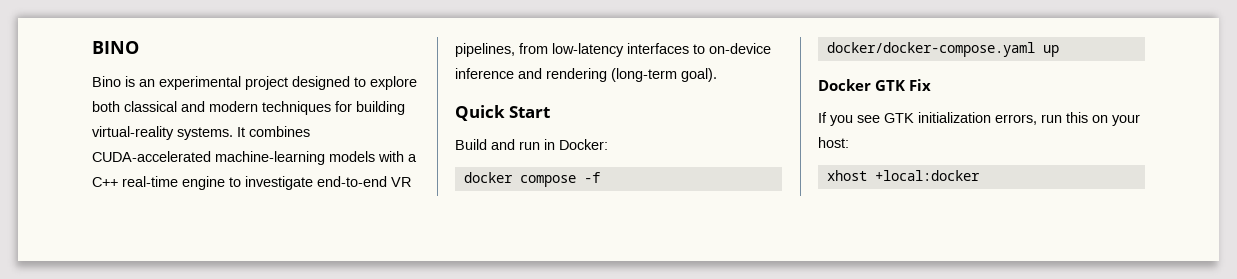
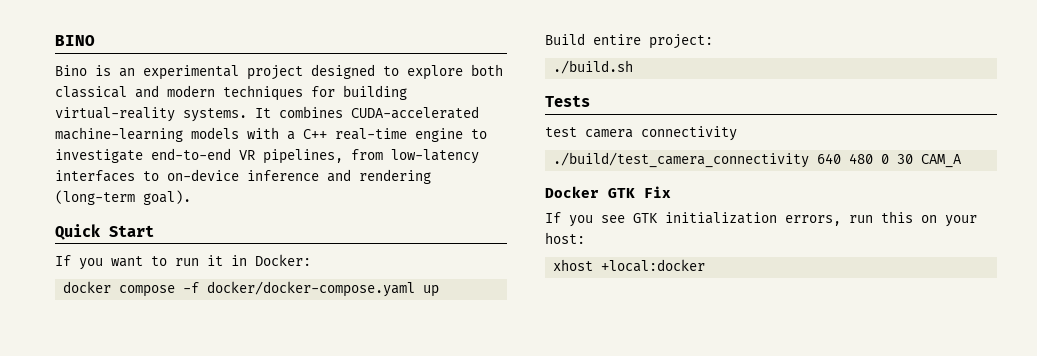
- Build and run in Docker:
+ If you want to run it in Docker:
+ Build entire project:
+ ./build.sh
+ Tests
+ test camera connectivity
+ ./build/test_camera_connectivity 640 480 0 30 CAM_A

